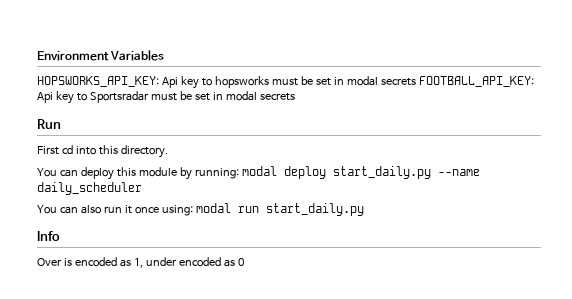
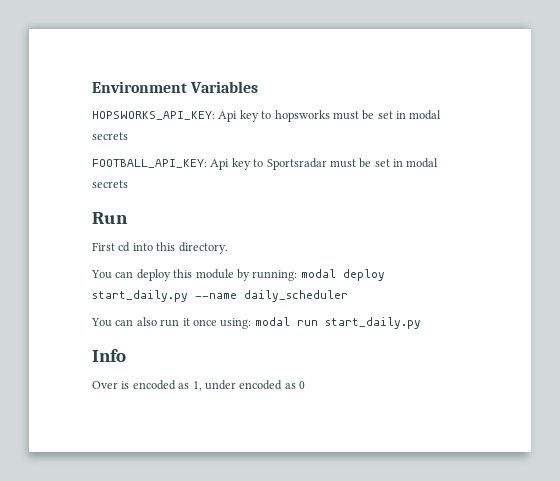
- HOPSWORKS_API_KEY: Api key to hopsworks must be set in modal secrets FOOTBALL_API_KEY: Api key to Sportsradar must be set in modal secrets
+ HOPSWORKS_API_KEY: Api key to hopsworks must be set in modal secrets
+ FOOTBALL_API_KEY: Api key to Sportsradar must be set in modal secrets

